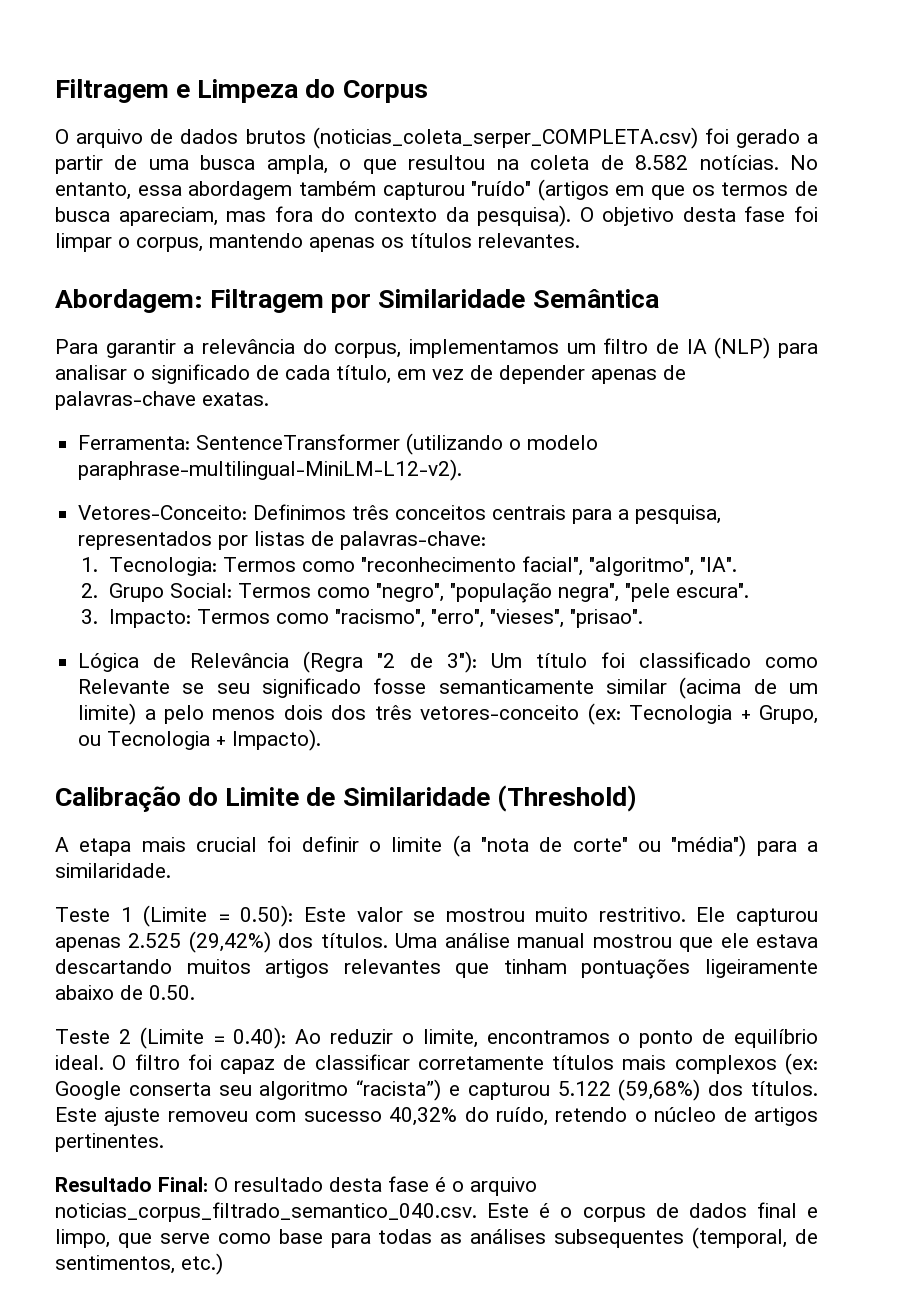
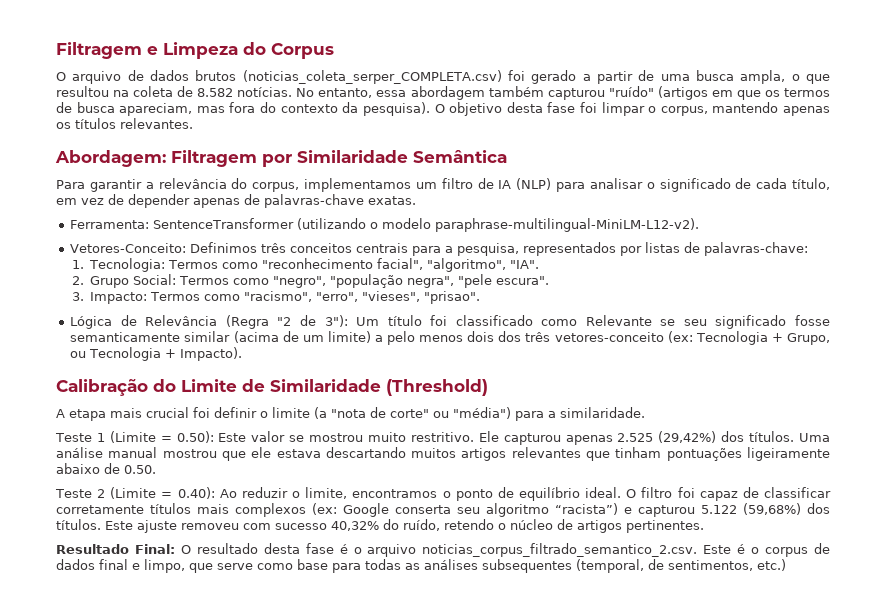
- Resultado Final: O resultado desta fase é o arquivo noticias_corpus_filtrado_semantico_040.csv. Este é o corpus de dados final e limpo, que serve como base para todas as análises subsequentes (temporal, de sentimentos, etc.)
+ Resultado Final: O resultado desta fase é o arquivo noticias_corpus_filtrado_semantico_2.csv. Este é o corpus de dados final e limpo, que serve como base para todas as análises subsequentes (temporal, de sentimentos, etc.)

